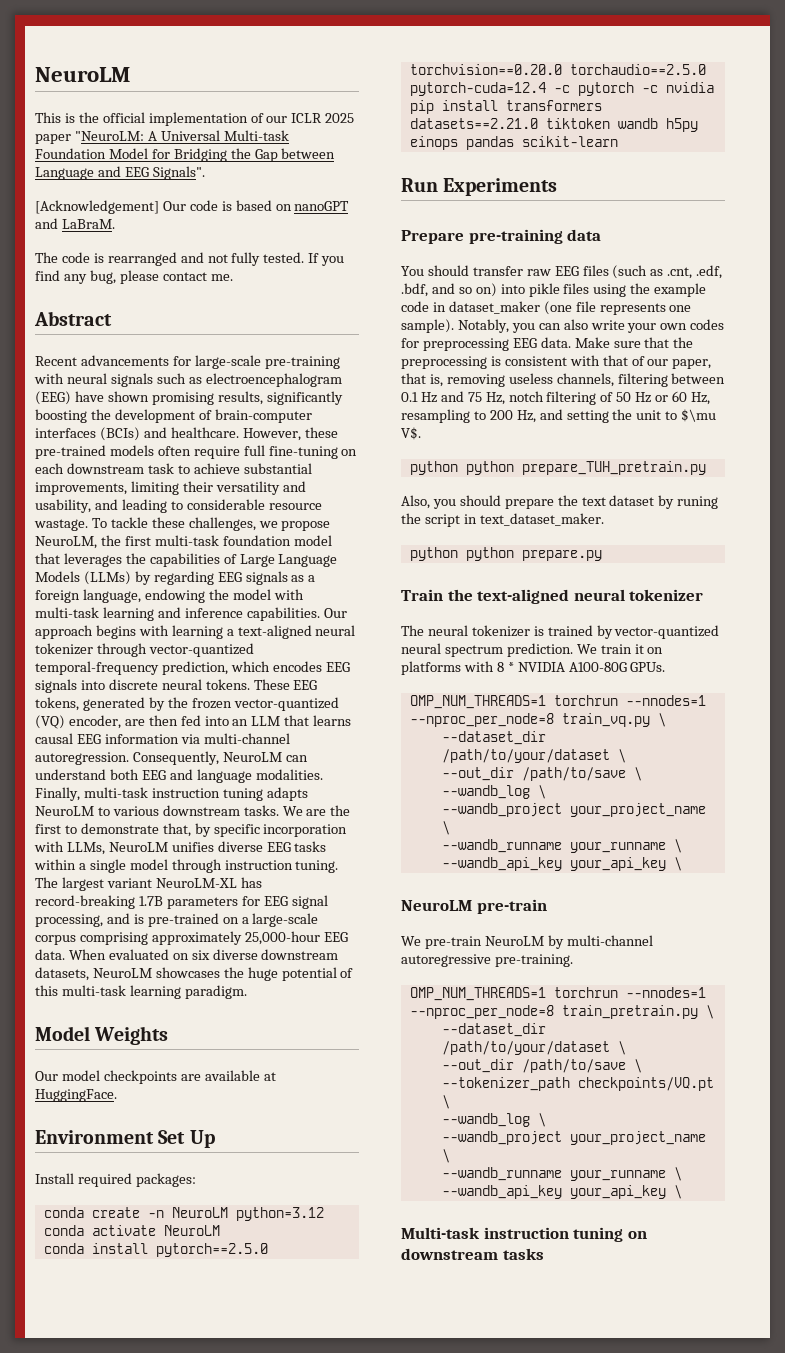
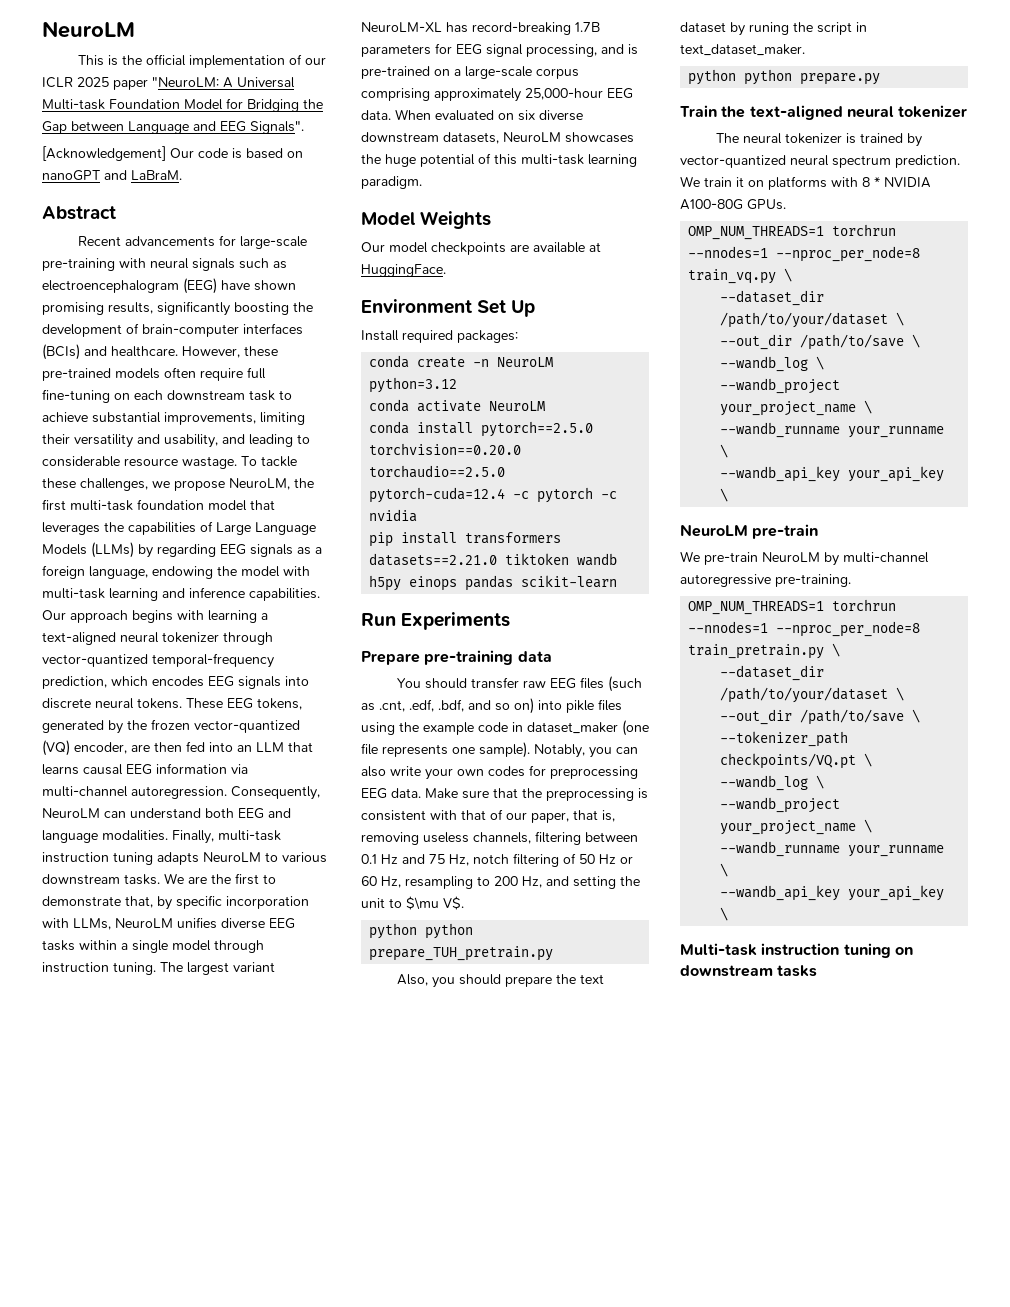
- The code is rearranged and not fully tested. If you find any bug, please contact me.

